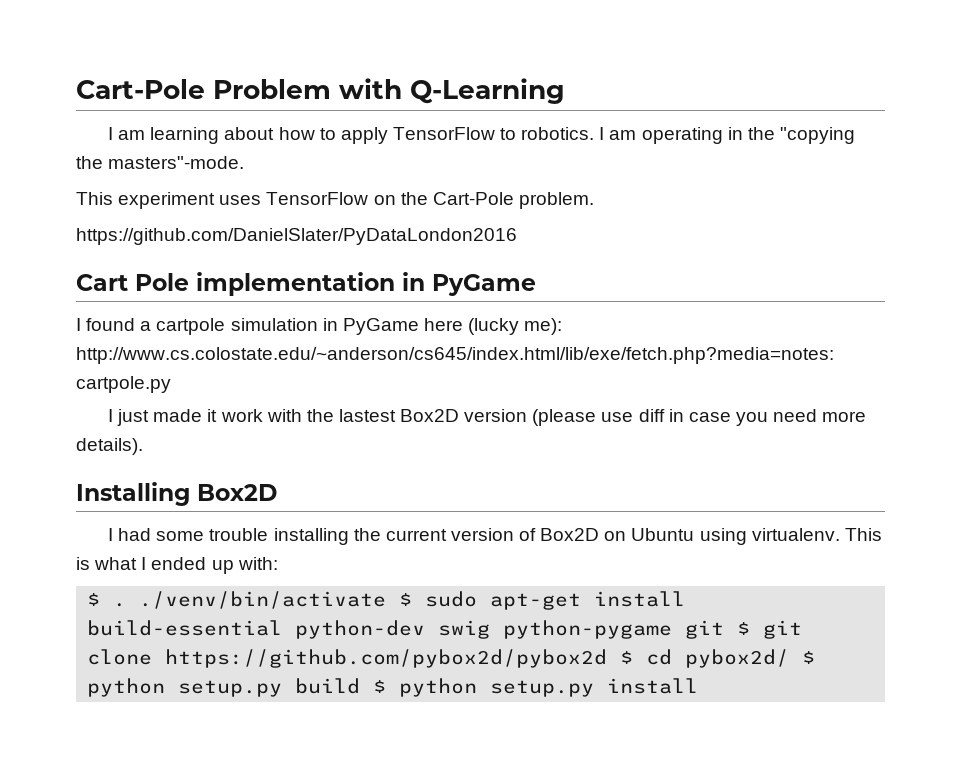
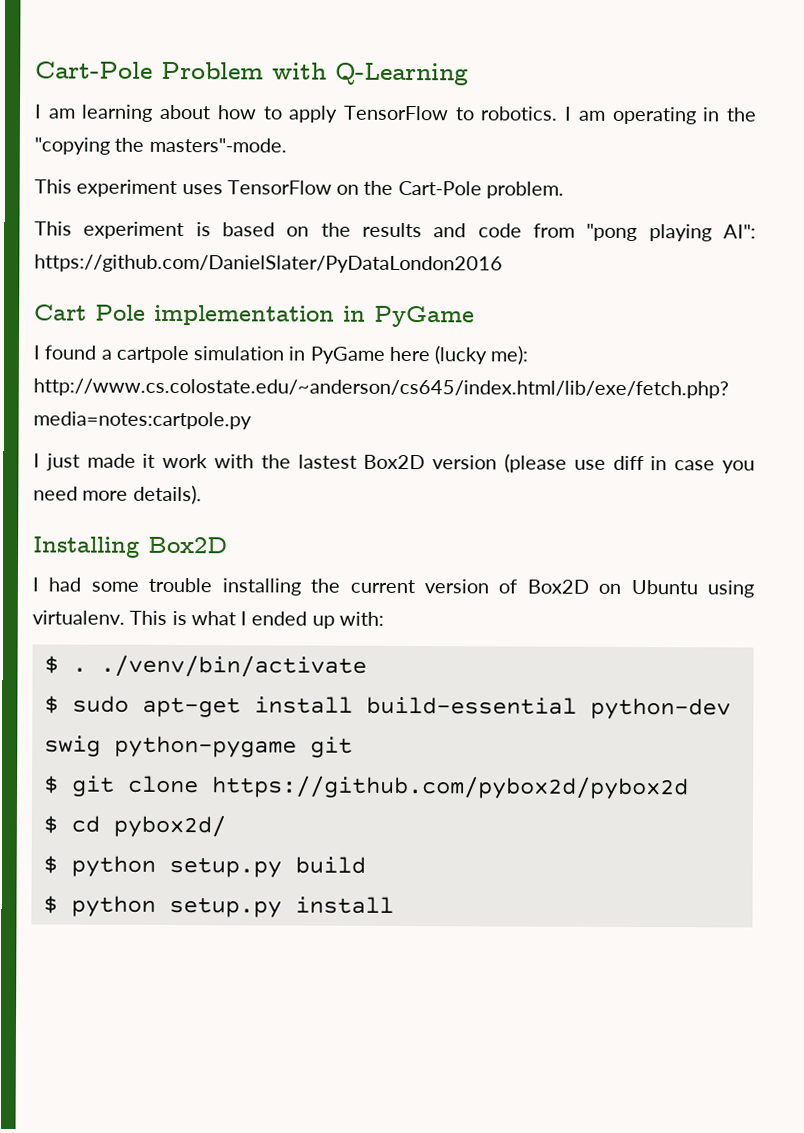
- https://github.com/DanielSlater/PyDataLondon2016
+ This experiment is based on the results and code from "pong playing AI": https://github.com/DanielSlater/PyDataLondon2016
- $ . ./venv/bin/activate $ sudo apt-get install build-essential python-dev swig python-pygame git $ git clone https://github.com/pybox2d/pybox2d $ cd pybox2d/ $ python setup.py build $ python setup.py install
+ $ . ./venv/bin/activate
+ $ sudo apt-get install build-essential python-dev swig python-pygame git
+ $ git clone https://github.com/pybox2d/pybox2d
+ $ cd pybox2d/
+ $ python setup.py build
+ $ python setup.py install

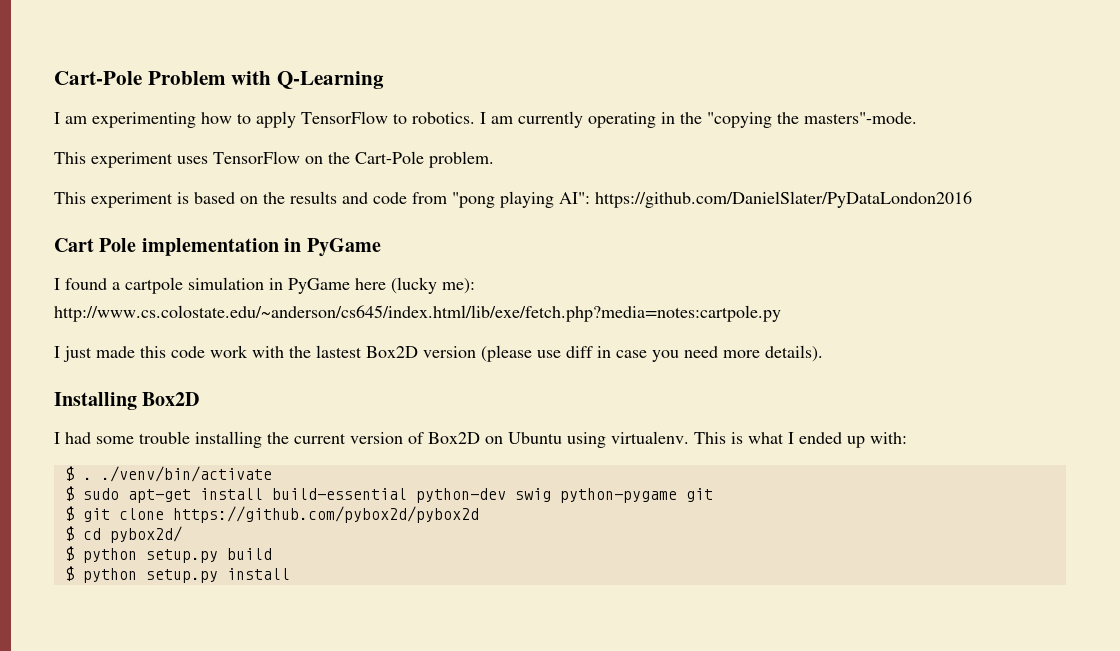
- I am learning about how to apply TensorFlow to robotics.
+ I am experimenting how to apply TensorFlow to robotics.
- I am operating in the "copying the masters"-mode.
+ I am currently operating in the "copying the masters"-mode.
- I just made it work with the lastest Box2D version (please use diff in case you need more details).
+ I just made this code work with the lastest Box2D version (please use diff in case you need more details).

